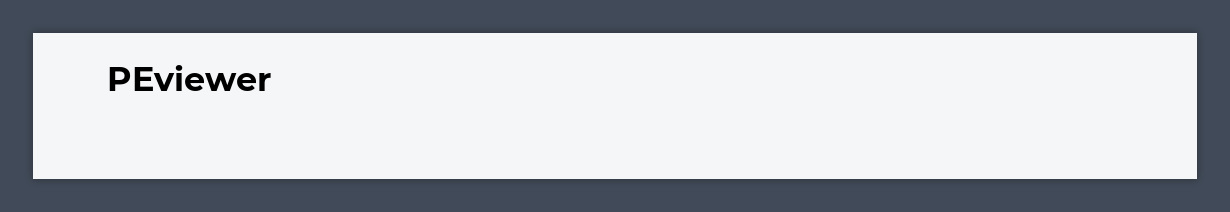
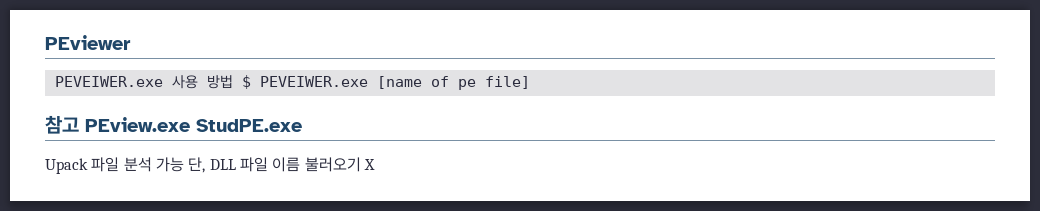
+ PEVEIWER.exe 사용 방법 $ PEVEIWER.exe [name of pe file]
+ 참고 PEview.exe StudPE.exe
+ Upack 파일 분석 가능 단, DLL 파일 이름 불러오기 X

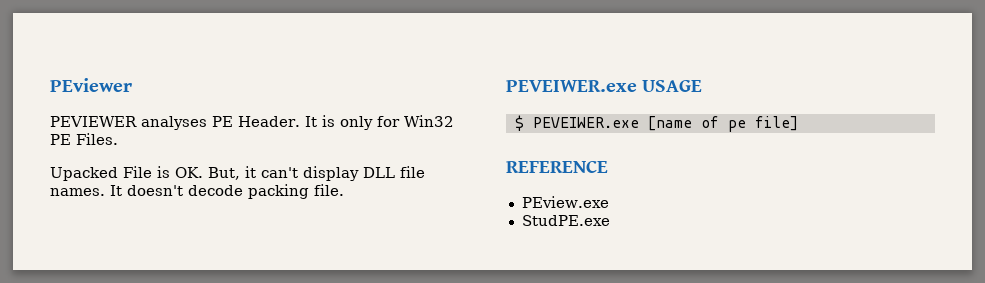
- PEVEIWER.exe 사용 방법 $ PEVEIWER.exe [name of pe file]
+ PEVIEWER analyses PE Header. It is only for Win32 PE Files.
+ Upacked File is OK. But, it can't display DLL file names. It doesn't decode packing file.
+ PEVEIWER.exe USAGE
+ $ PEVEIWER.exe [name of pe file]
- 참고 PEview.exe StudPE.exe
+ REFERENCE
+ PEview.exe
+ StudPE.exe
- Upack 파일 분석 가능 단, DLL 파일 이름 불러오기 X

